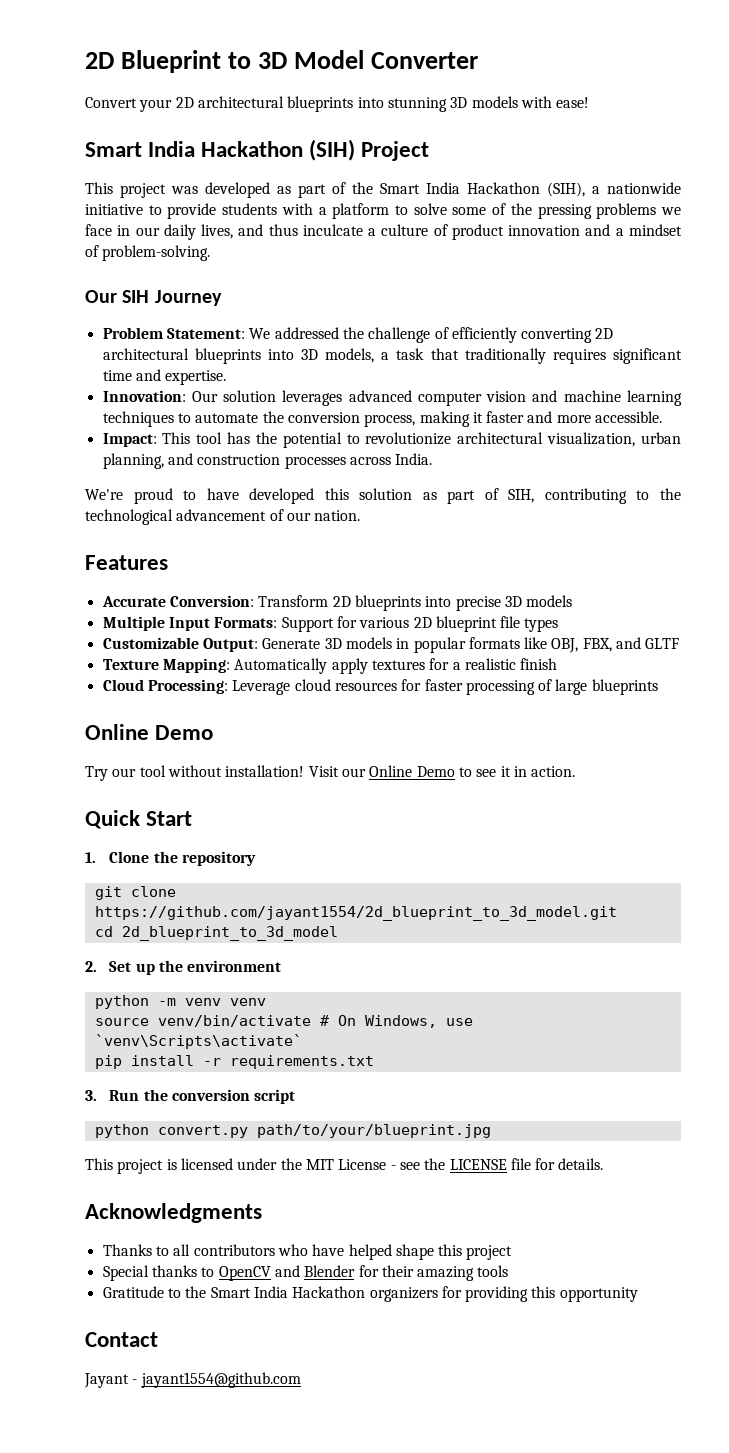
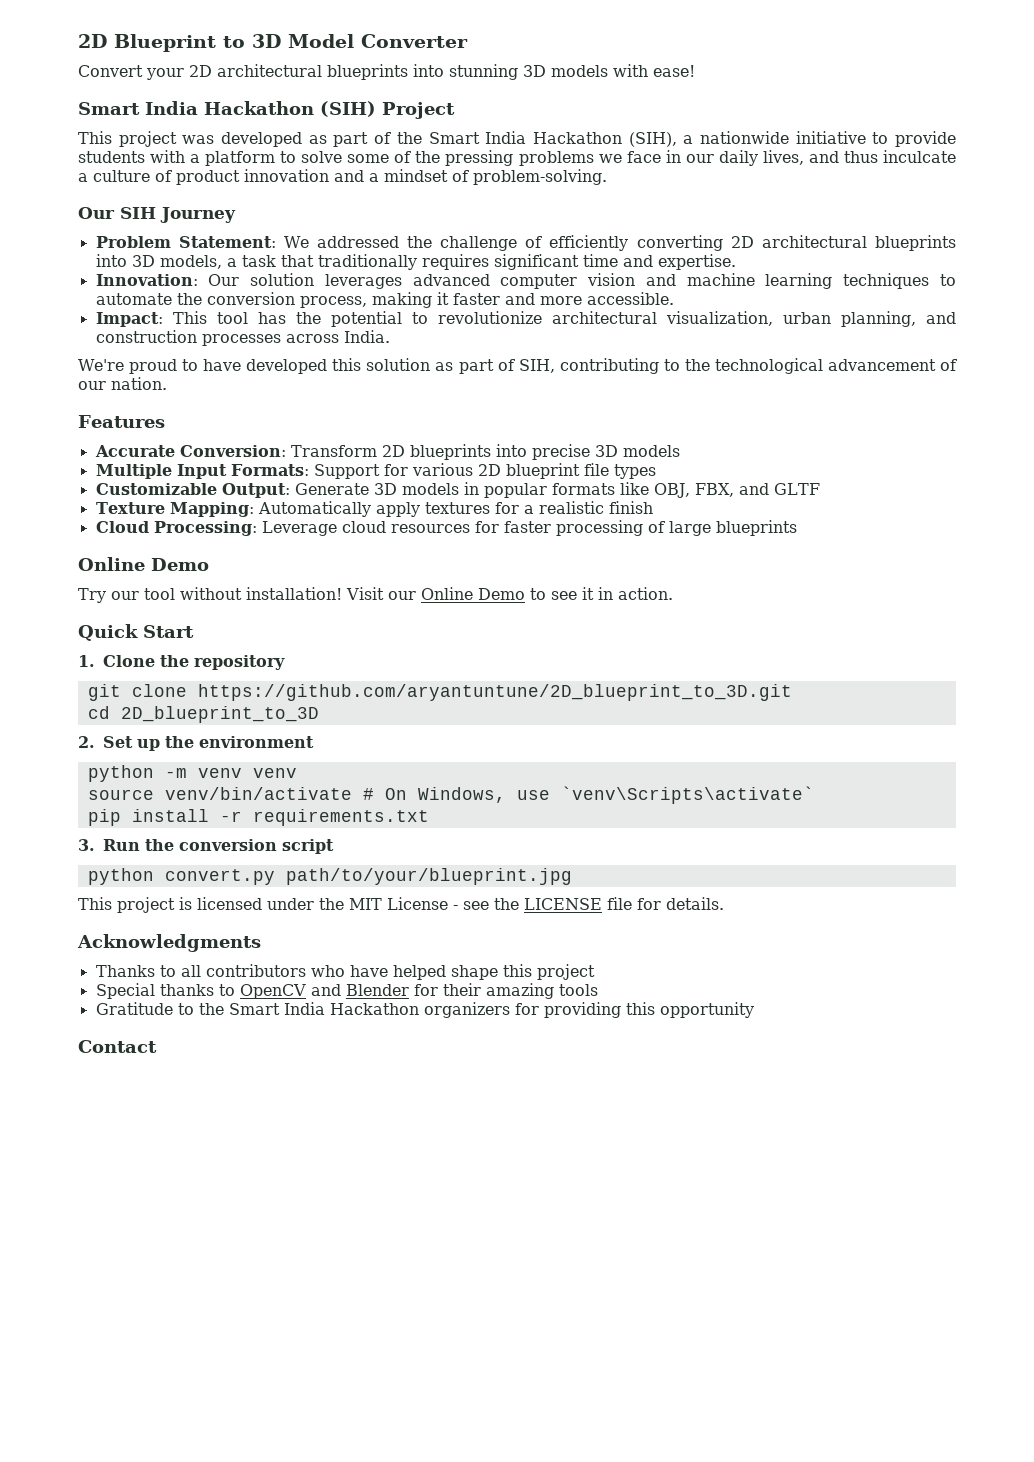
- git clone https://github.com/jayant1554/2d_blueprint_to_3d_model.git
+ git clone https://github.com/aryantuntune/2D_blueprint_to_3D.git
- cd 2d_blueprint_to_3d_model
+ cd 2D_blueprint_to_3D
- Jayant - jayant1554@github.com

